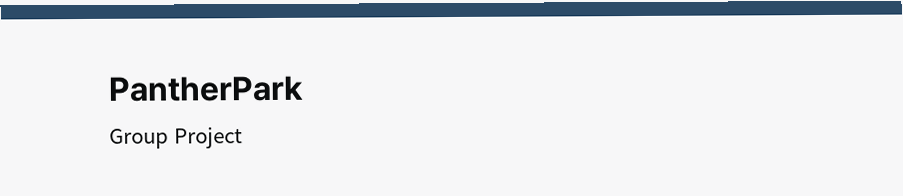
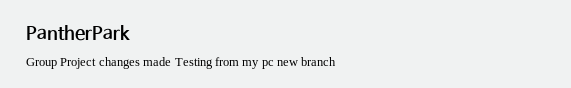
- Group Project
+ Group Project changes made Testing from my pc new branch

